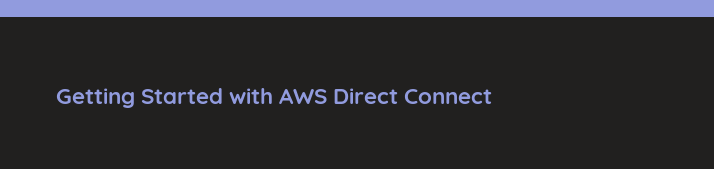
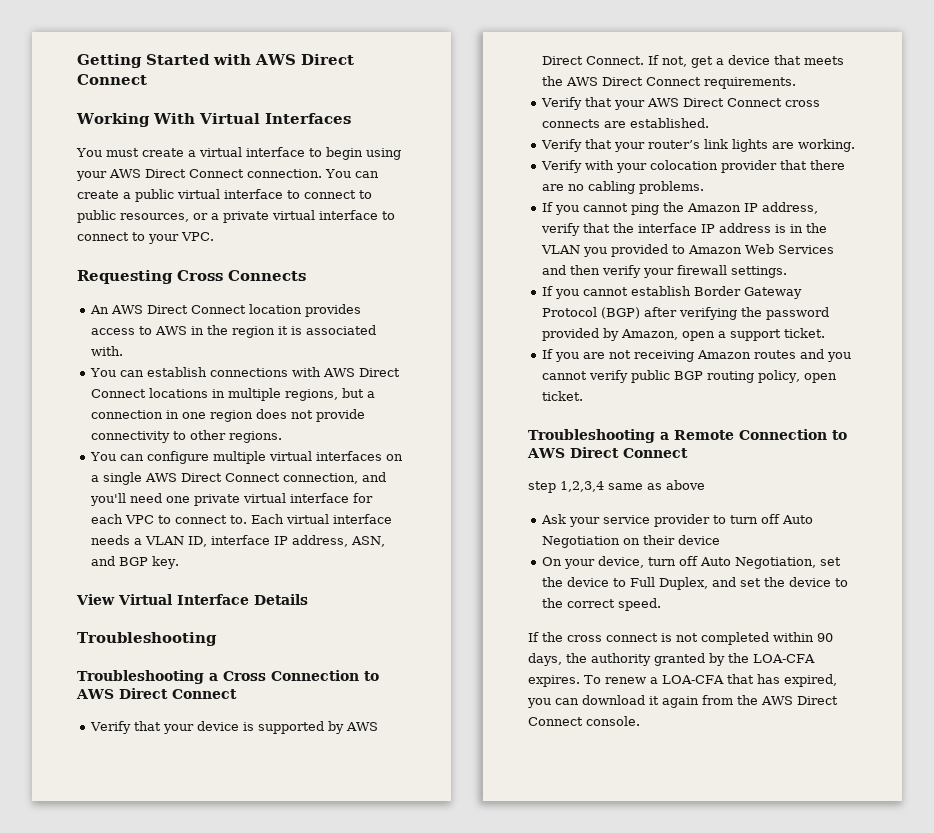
+ Working With Virtual Interfaces
+ You must create a virtual interface to begin using your AWS Direct Connect connection. You can create a public virtual interface to connect to public resources, or a private virtual interface to connect to your VPC.
+ Requesting Cross Connects
+ An AWS Direct Connect location provides access to AWS in the region it is associated with.
+ You can establish connections with AWS Direct Connect locations in multiple regions, but a connection in one region does not provide connectivity to other regions.
+ You can configure multiple virtual interfaces on a single AWS Direct Connect connection, and you'll need one private virtual interface for each VPC to connect to. Each virtual interface needs a VLAN ID, interface IP address, ASN, and BGP key.
+ View Virtual Interface Details
+ Troubleshooting
+ Troubleshooting a Cross Connection to AWS Direct Connect
+ Verify that your device is supported by AWS Direct Connect. If not, get a device that meets the AWS Direct Connect requirements.
+ Verify that your AWS Direct Connect cross connects are established.
+ Verify that your router’s link lights are working.
+ Verify with your colocation provider that there are no cabling problems.
+ If you cannot ping the Amazon IP address, verify that the interface IP address is in the VLAN you provided to Amazon Web Services and then verify your firewall settings.
+ If you cannot establish Border Gateway Protocol (BGP) after verifying the password provided by Amazon, open a support ticket.
+ If you are not receiving Amazon routes and you cannot verify public BGP routing policy, open ticket.
+ Troubleshooting a Remote Connection to AWS Direct Connect
+ step 1,2,3,4 same as above
+ Ask your service provider to turn off Auto Negotiation on their device
+ On your device, turn off Auto Negotiation, set the device to Full Duplex, and set the device to the correct speed.
+ If the cross connect is not completed within 90 days, the authority granted by the LOA-CFA expires. To renew a LOA-CFA that has expired, you can download it again from the AWS Direct Connect console.

